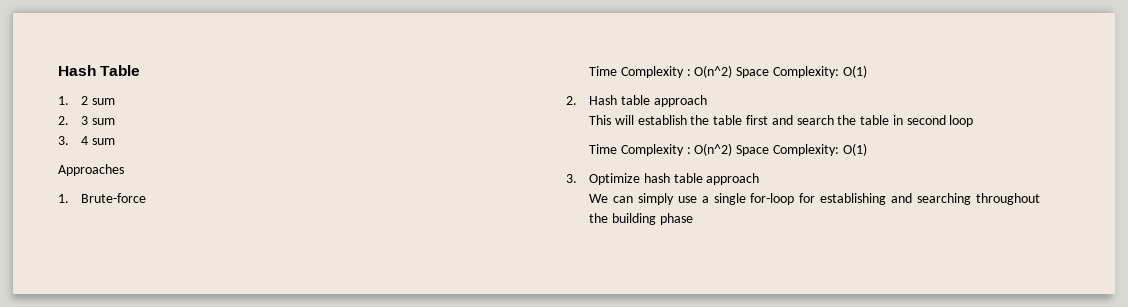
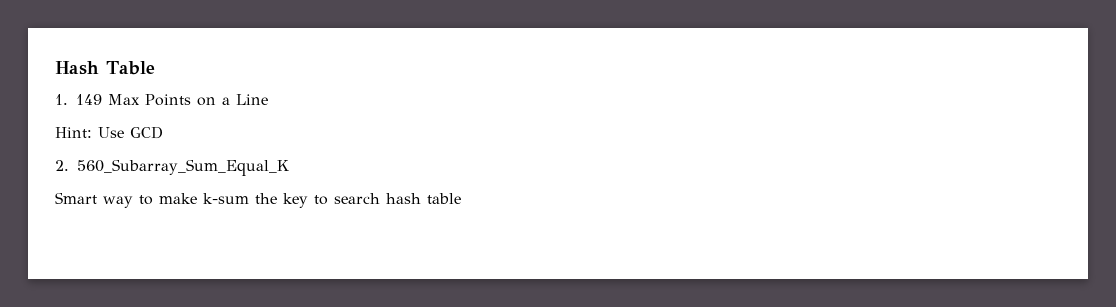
- 1. 2 sum
- 2. 3 sum
- 3. 4 sum
- Approaches
- 1. Brute-force
- Time Complexity : O(n^2) Space Complexity: O(1)
- 2. Hash table approach
- This will establish the table first and search the table in second loop
- Time Complexity : O(n^2) Space Complexity: O(1)
- 3. Optimize hash table approach
- We can simply use a single for-loop for establishing and searching throughout the building phase
+ 1. 149 Max Points on a Line
+ Hint: Use GCD
+ 2. 560_Subarray_Sum_Equal_K
+ Smart way to make k-sum the key to search hash table

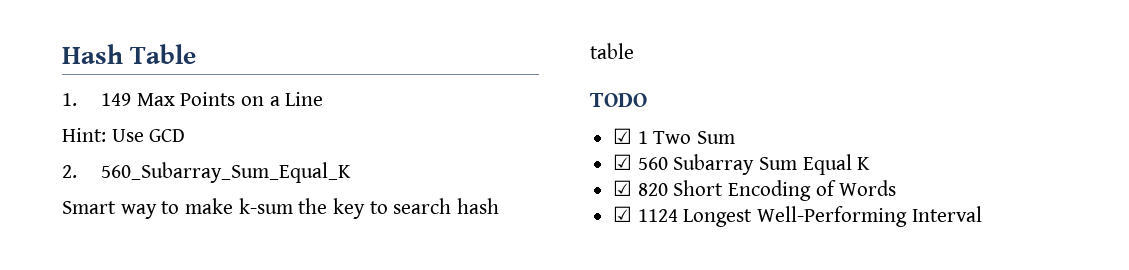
+ TODO
+ ☑ 1 Two Sum
+ ☑ 560 Subarray Sum Equal K
+ ☑ 820 Short Encoding of Words
+ ☑ 1124 Longest Well-Performing Interval

